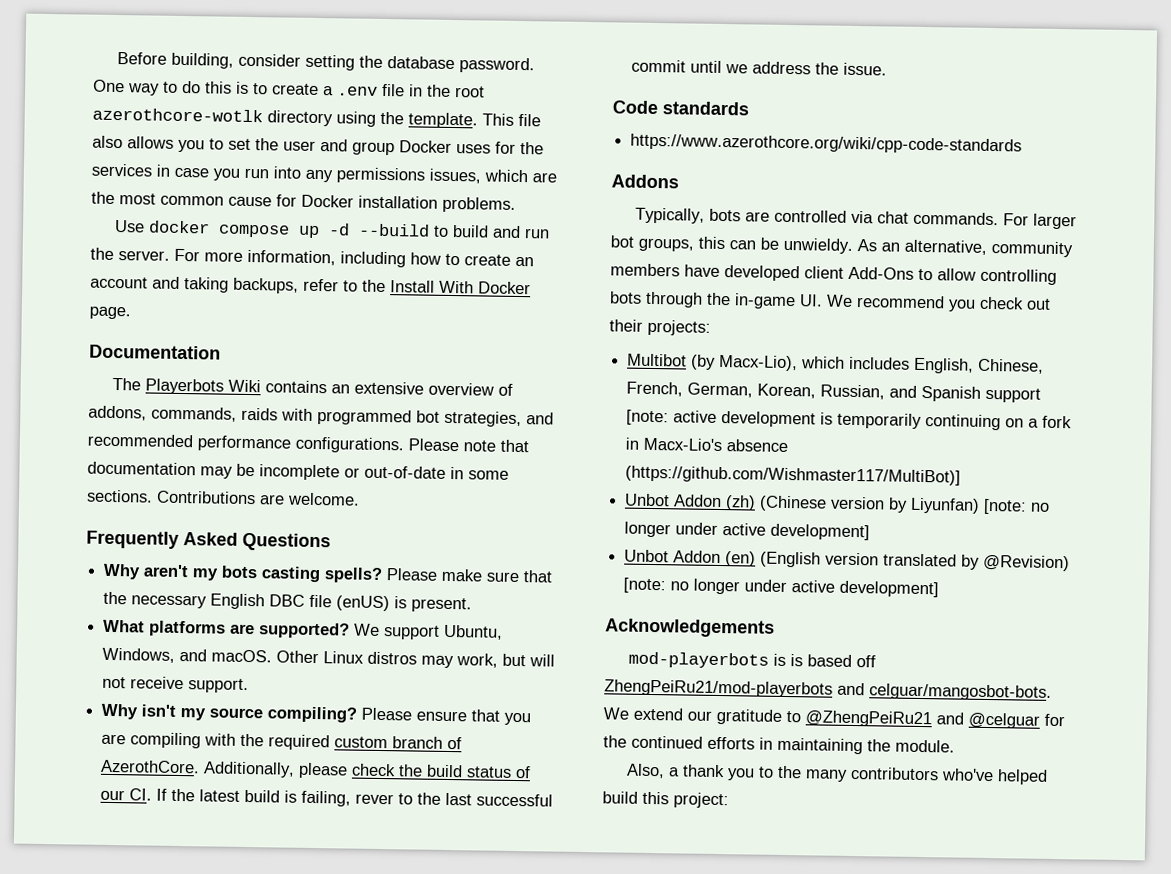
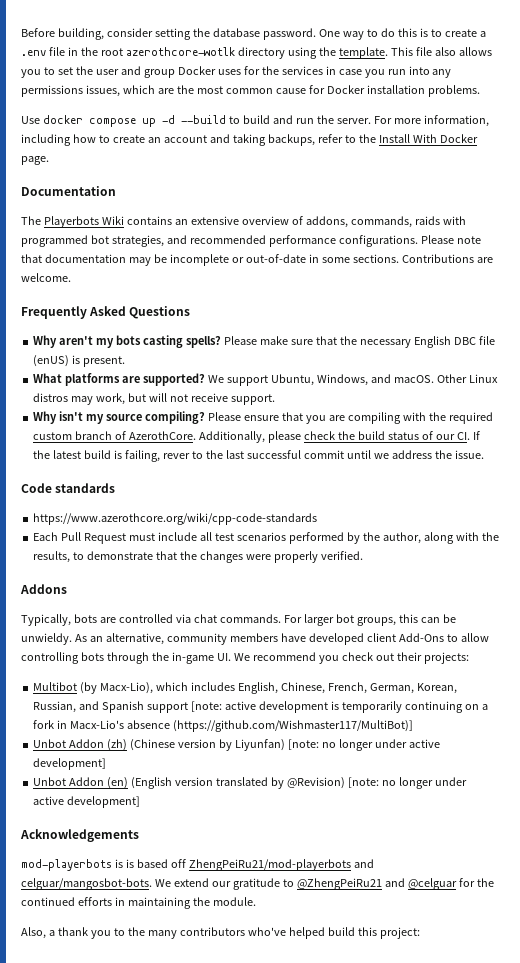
+ Each Pull Request must include all test scenarios performed by the author, along with the results, to demonstrate that the changes were properly verified.

